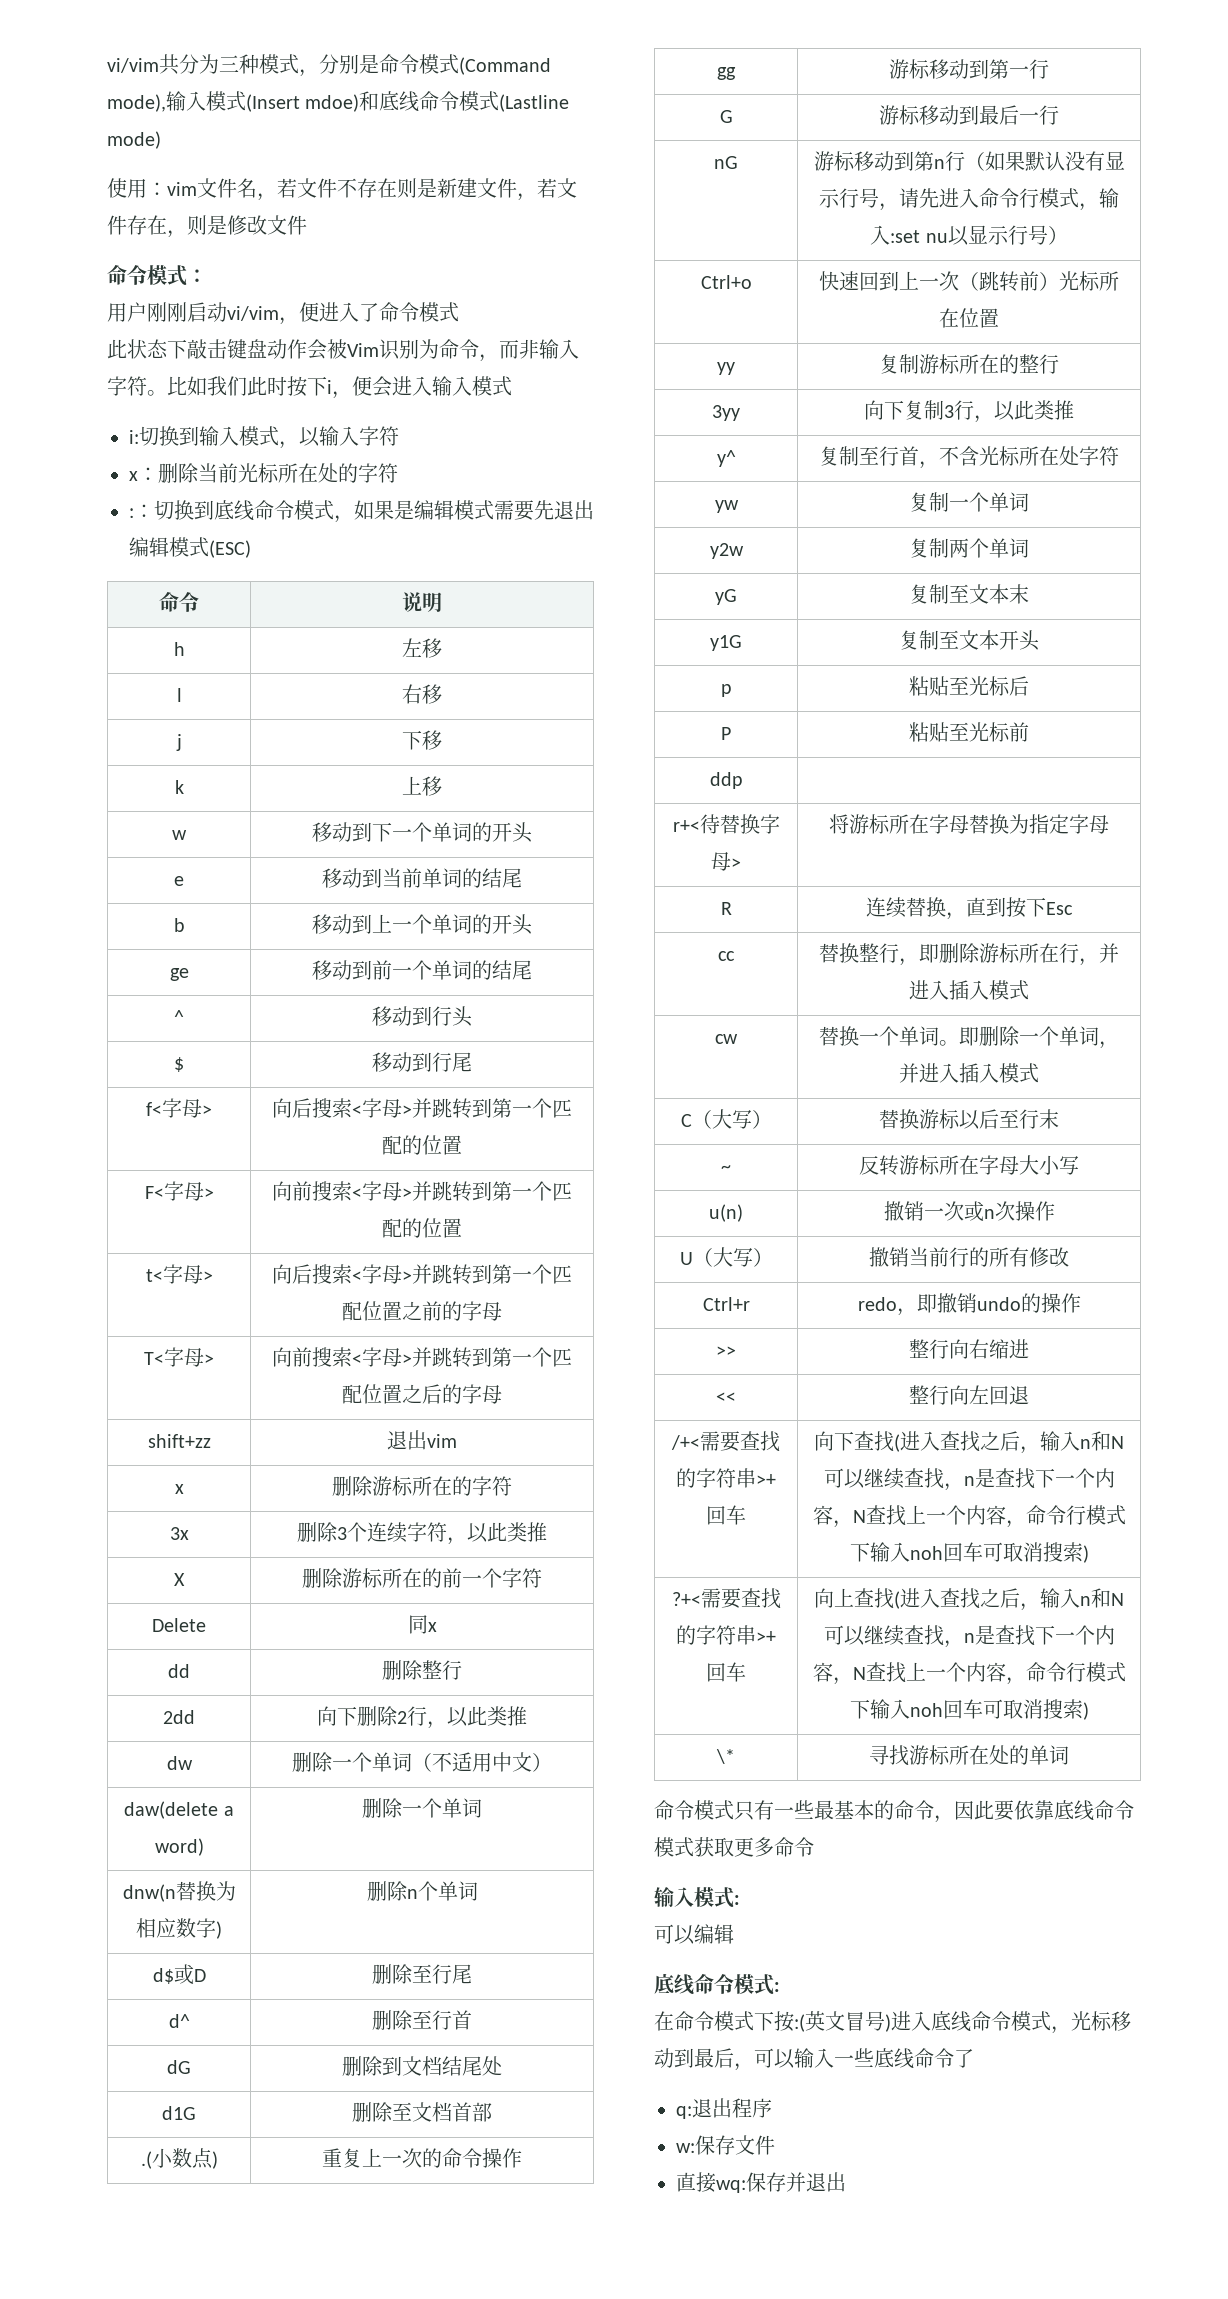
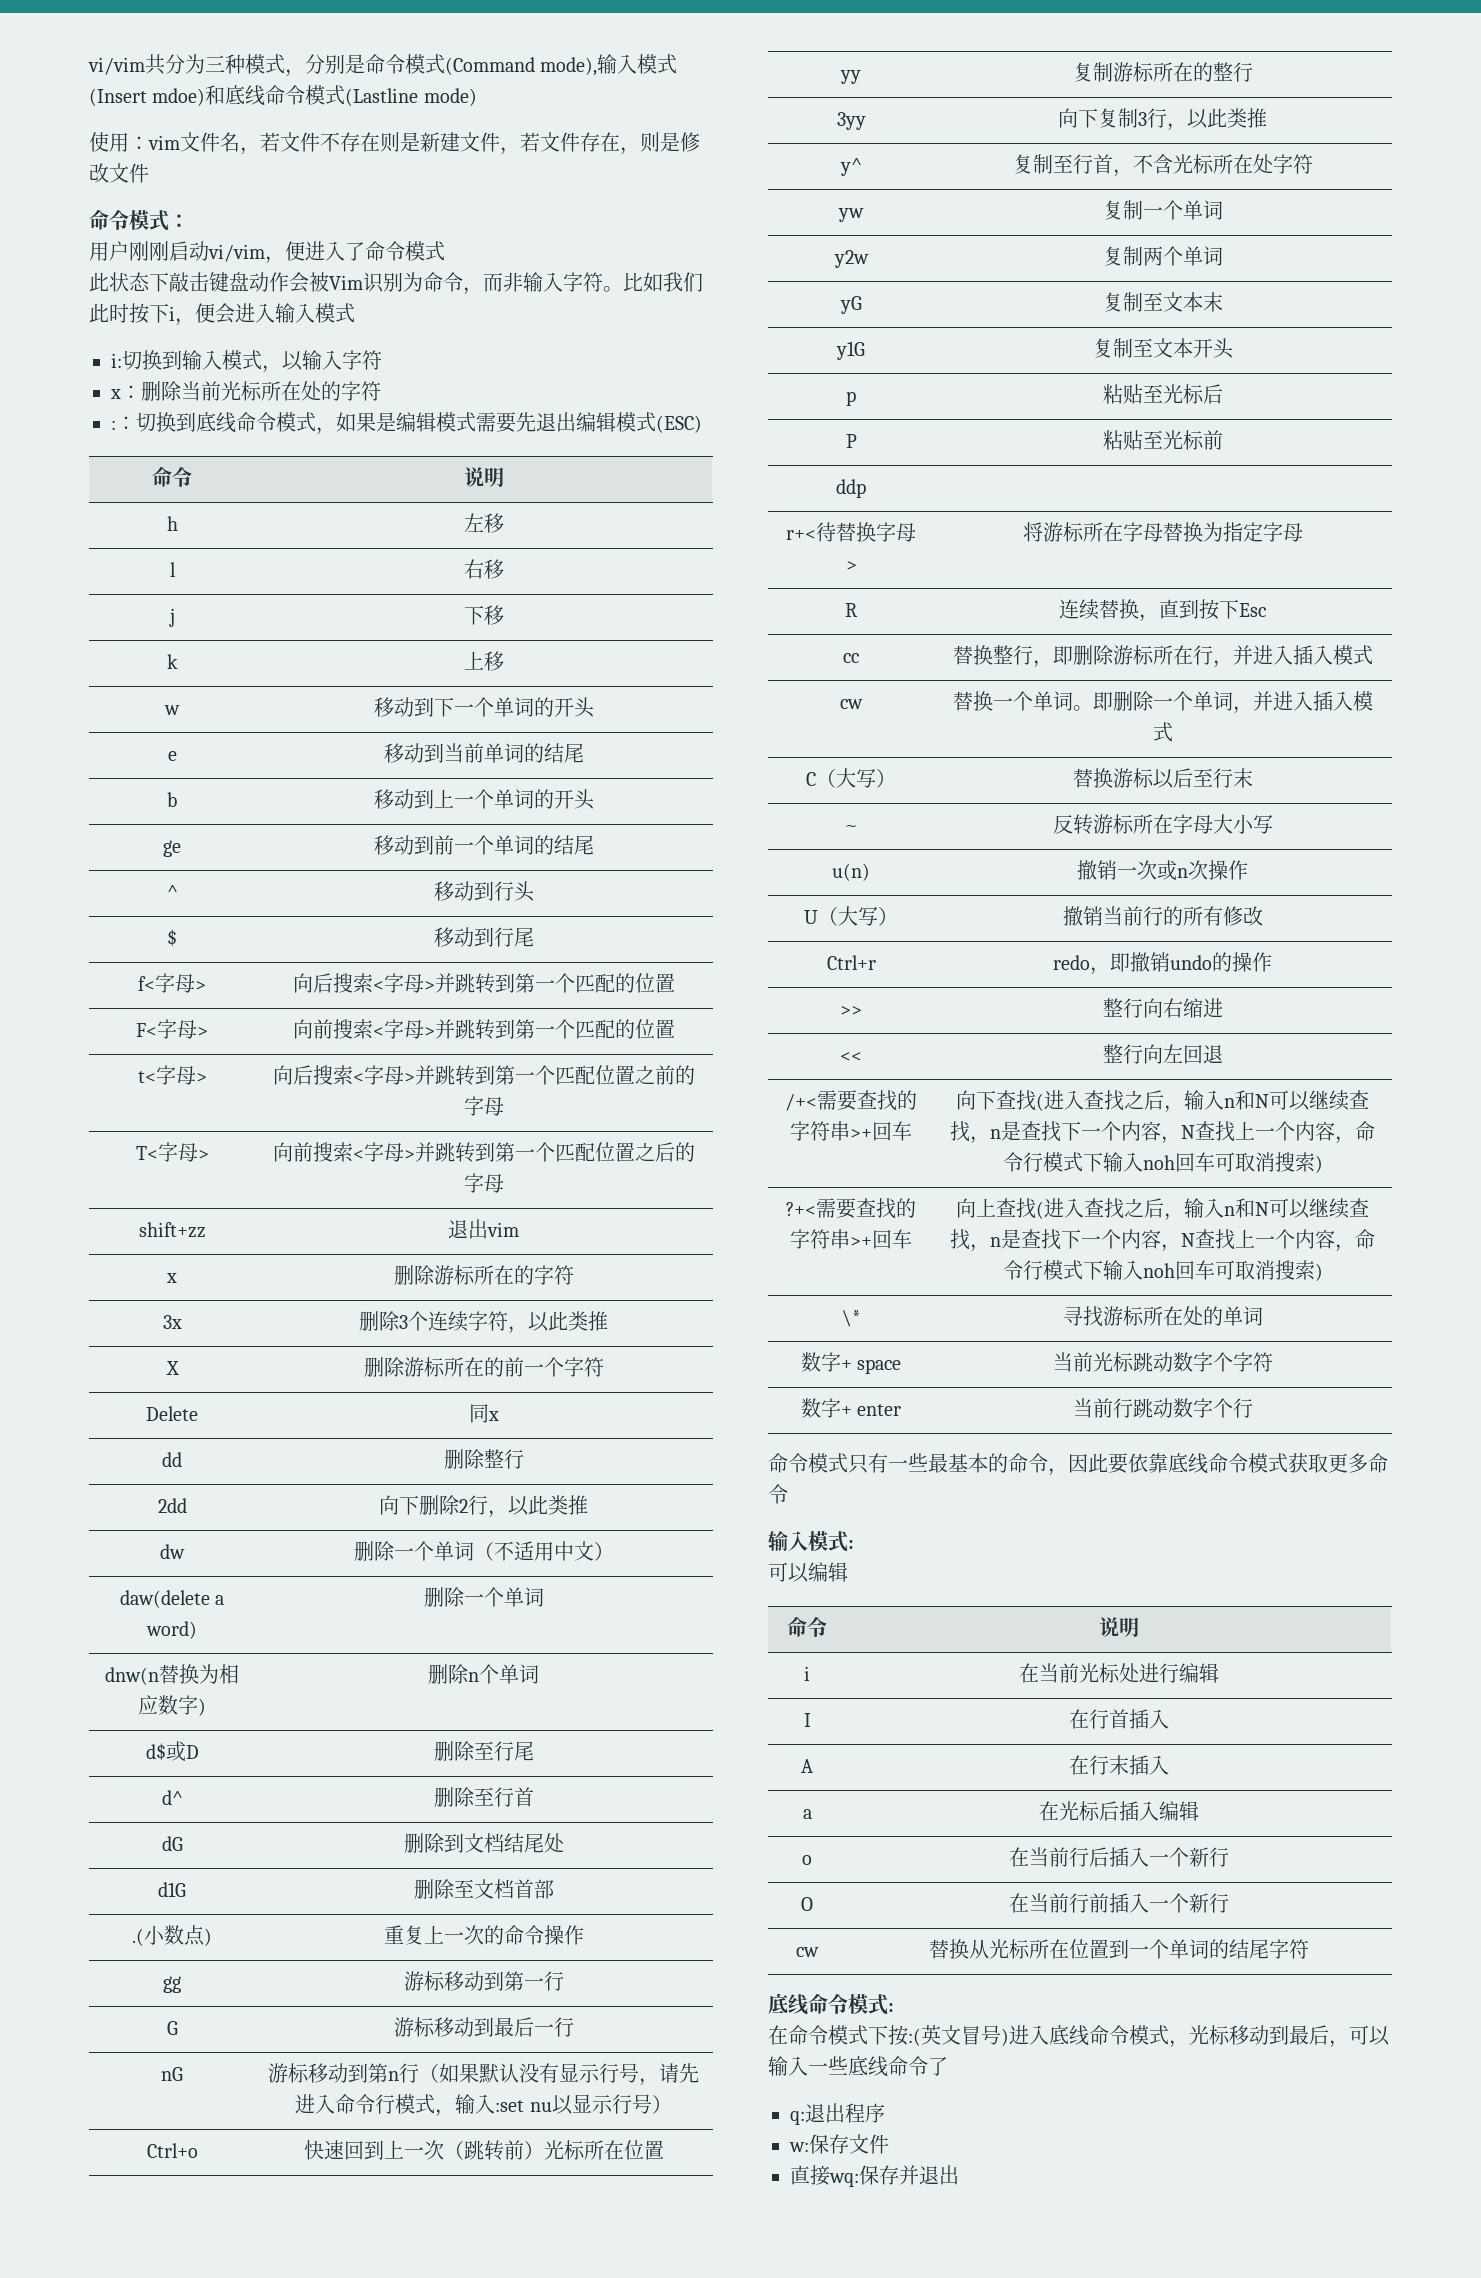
+ 数字+ space | 当前光标跳动数字个字符
+ 数字+ enter | 当前行跳动数字个行
  可以编辑
+ 命令 | 说明
+ i | 在当前光标处进行编辑
+ I | 在行首插入
+ A | 在行末插入
+ a | 在光标后插入编辑
+ o | 在当前行后插入一个新行
+ O | 在当前行前插入一个新行
+ cw | 替换从光标所在位置到一个单词的结尾字符

